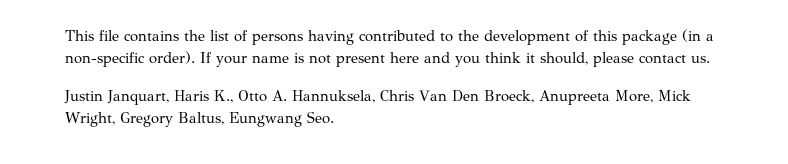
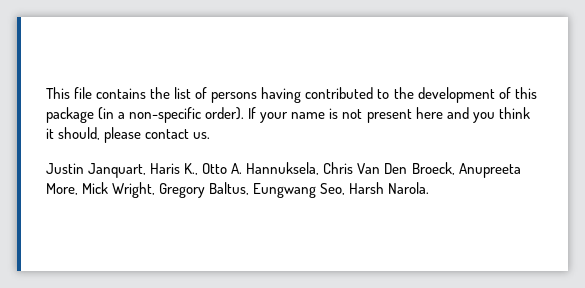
- Justin Janquart, Haris K., Otto A. Hannuksela, Chris Van Den Broeck, Anupreeta More, Mick Wright, Gregory Baltus, Eungwang Seo.
+ Justin Janquart, Haris K., Otto A. Hannuksela, Chris Van Den Broeck, Anupreeta More, Mick Wright, Gregory Baltus, Eungwang Seo, Harsh Narola.

